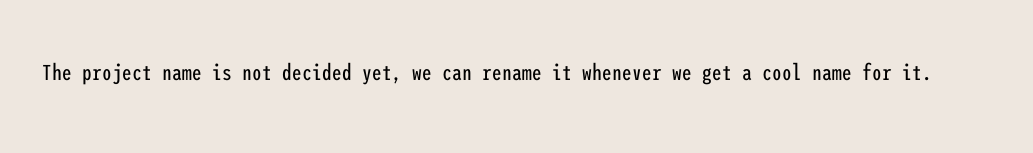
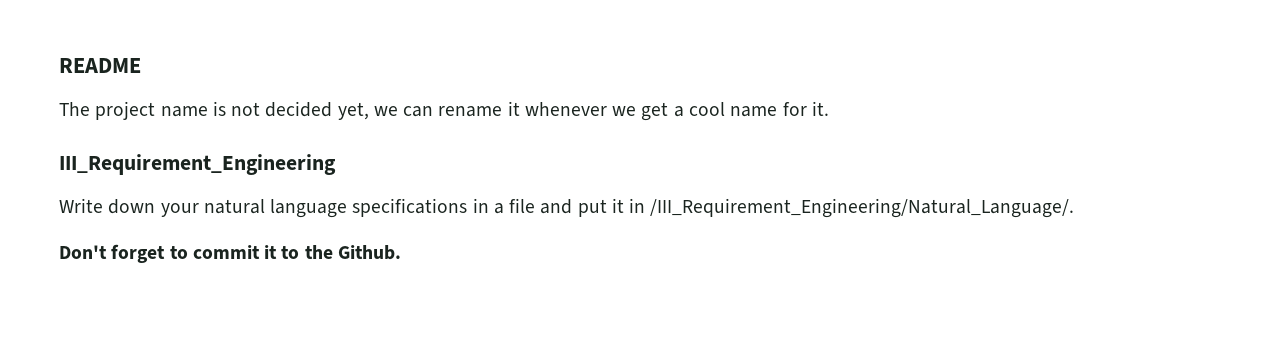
+ README
+ III_Requirement_Engineering
+ Write down your natural language specifications in a file and put it in /III_Requirement_Engineering/Natural_Language/.
+ Don't forget to commit it to the Github.

